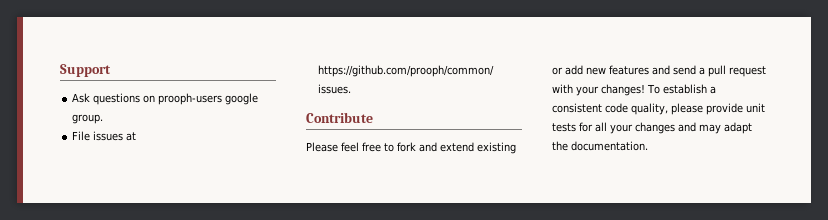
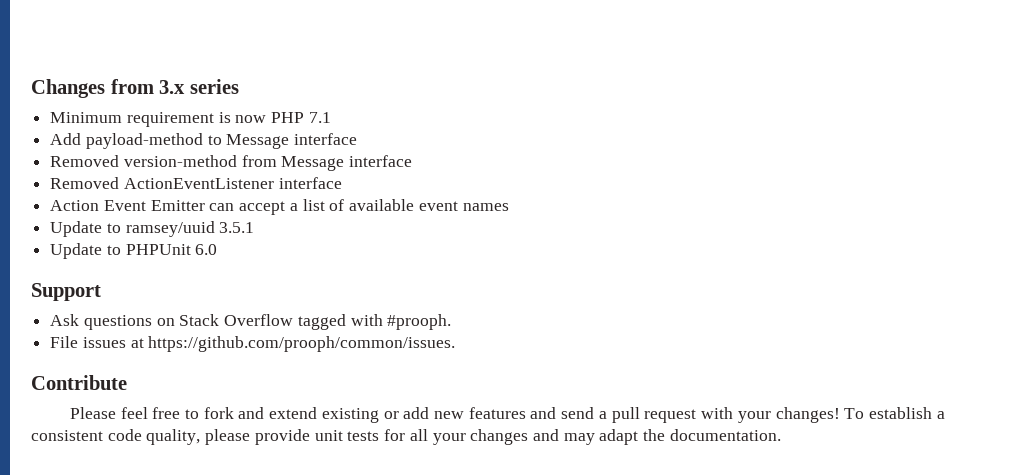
+ Changes from 3.x series
+ Minimum requirement is now PHP 7.1
+ Add payload-method to Message interface
+ Removed version-method from Message interface
+ Removed ActionEventListener interface
+ Action Event Emitter can accept a list of available event names
+ Update to ramsey/uuid 3.5.1
+ Update to PHPUnit 6.0
- Ask questions on prooph-users google group.
+ Ask questions on Stack Overflow tagged with #prooph.

